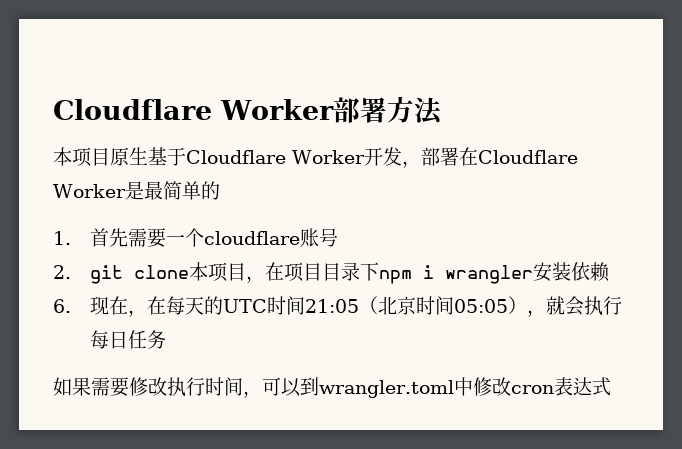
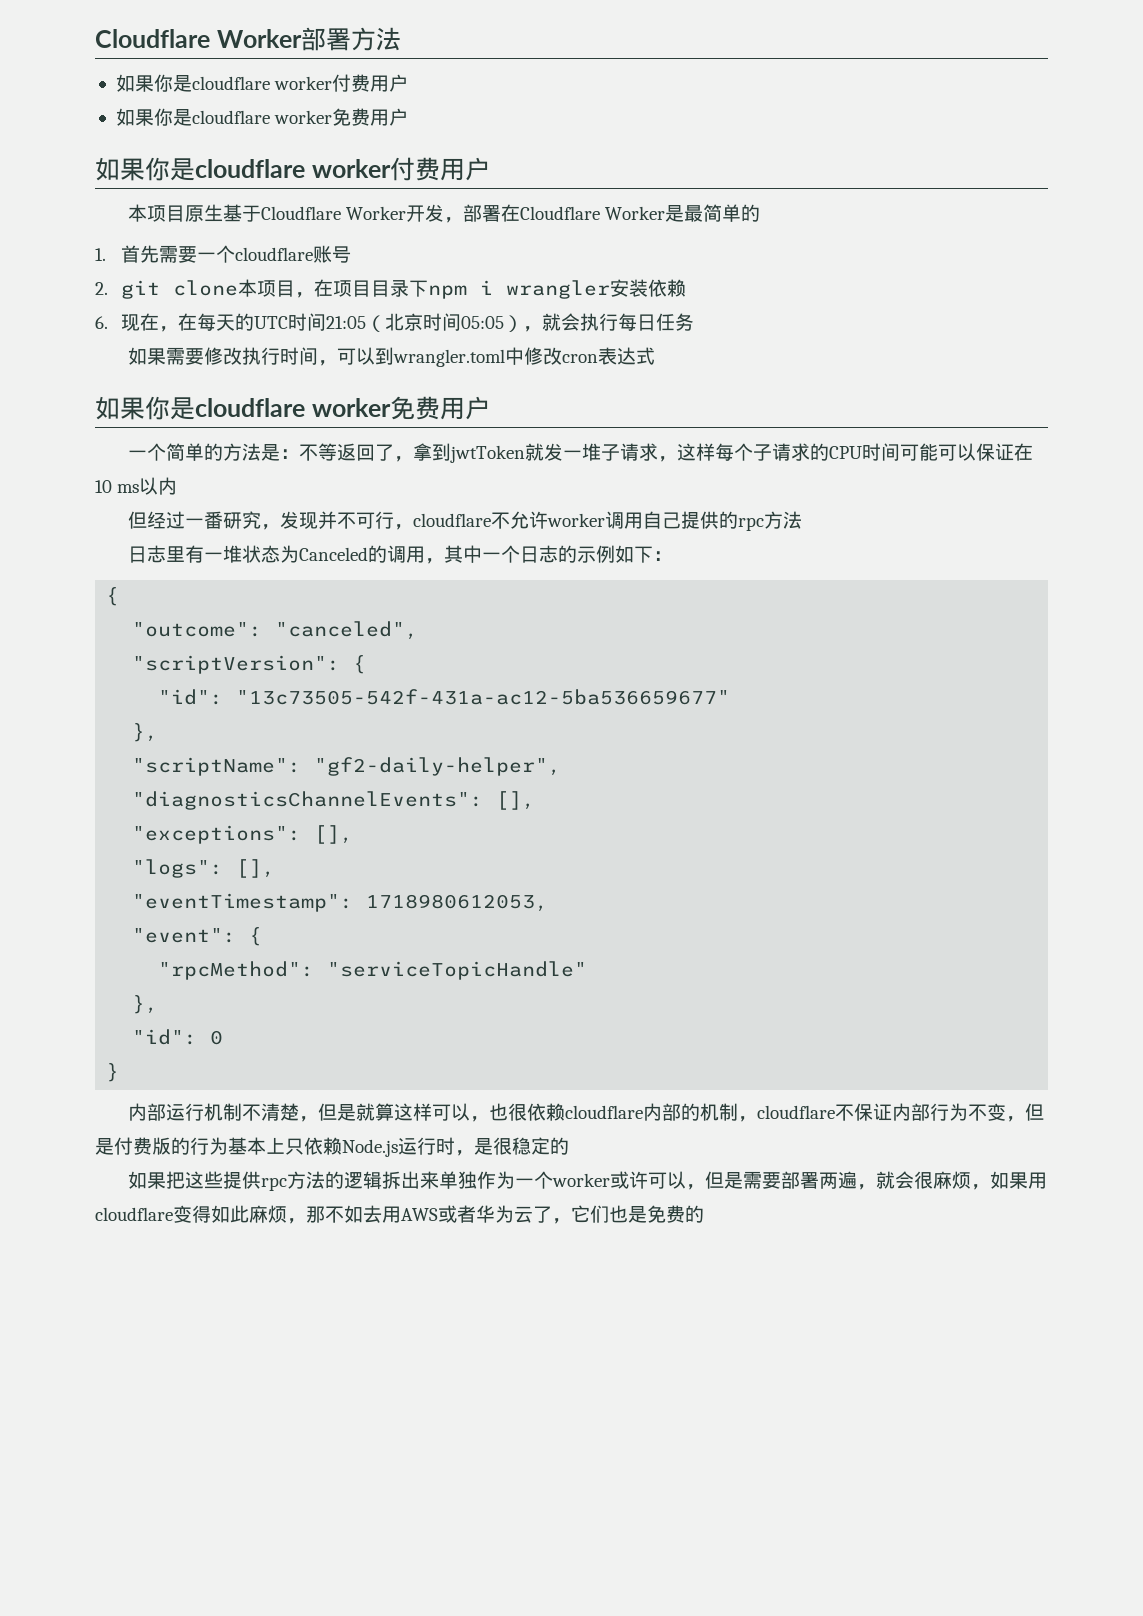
  Cloudflare Worker部署方法
+ 如果你是cloudflare worker付费用户
+ 如果你是cloudflare worker免费用户
+ 如果你是cloudflare worker付费用户
  如果需要修改执行时间，可以到wrangler.toml中修改cron表达式
+ 如果你是cloudflare worker免费用户
+ 一个简单的方法是：不等返回了，拿到jwtToken就发一堆子请求，这样每个子请求的CPU时间可能可以保证在10 ms以内
+ 但经过一番研究，发现并不可行，cloudflare不允许worker调用自己提供的rpc方法
+ 日志里有一堆状态为Canceled的调用，其中一个日志的示例如下：
+ {
+ "outcome": "canceled",
+ "scriptVersion": {
+ "id": "13c73505-542f-431a-ac12-5ba536659677"
+ },
+ "scriptName": "gf2-daily-helper",
+ "diagnosticsChannelEvents": [],
+ "exceptions": [],
+ "logs": [],
+ "eventTimestamp": 1718980612053,
+ "event": {
+ "rpcMethod": "serviceTopicHandle"
+ },
+ "id": 0
+ }
+ 内部运行机制不清楚，但是就算这样可以，也很依赖cloudflare内部的机制，cloudflare不保证内部行为不变，但是付费版的行为基本上只依赖Node.js运行时，是很稳定的
+ 如果把这些提供rpc方法的逻辑拆出来单独作为一个worker或许可以，但是需要部署两遍，就会很麻烦，如果用cloudflare变得如此麻烦，那不如去用AWS或者华为云了，它们也是免费的

